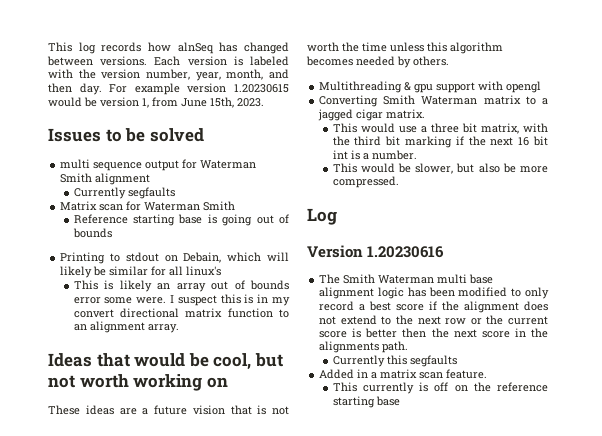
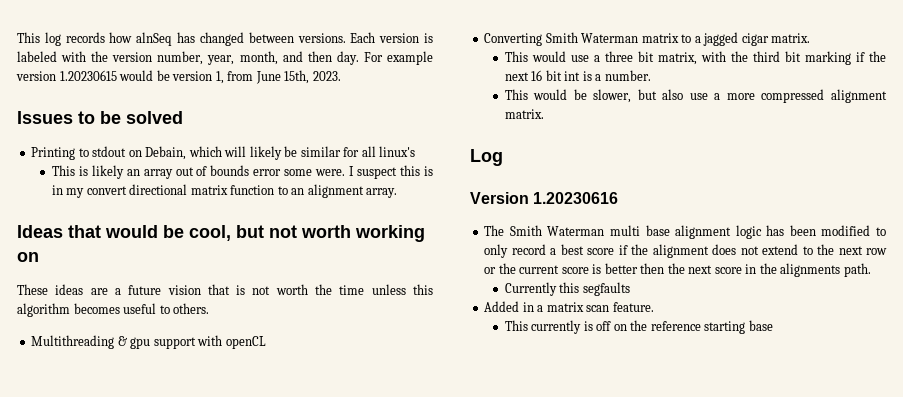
- multi sequence output for Waterman Smith alignment
- Currently segfaults
- Matrix scan for Waterman Smith
- Reference starting base is going out of bounds
- These ideas are a future vision that is not worth the time unless this algorithm becomes needed by others.
+ These ideas are a future vision that is not worth the time unless this algorithm becomes useful to others.
- Multithreading & gpu support with opengl
+ Multithreading & gpu support with openCL
- This would be slower, but also be more compressed.
+ This would be slower, but also use a more compressed alignment matrix.

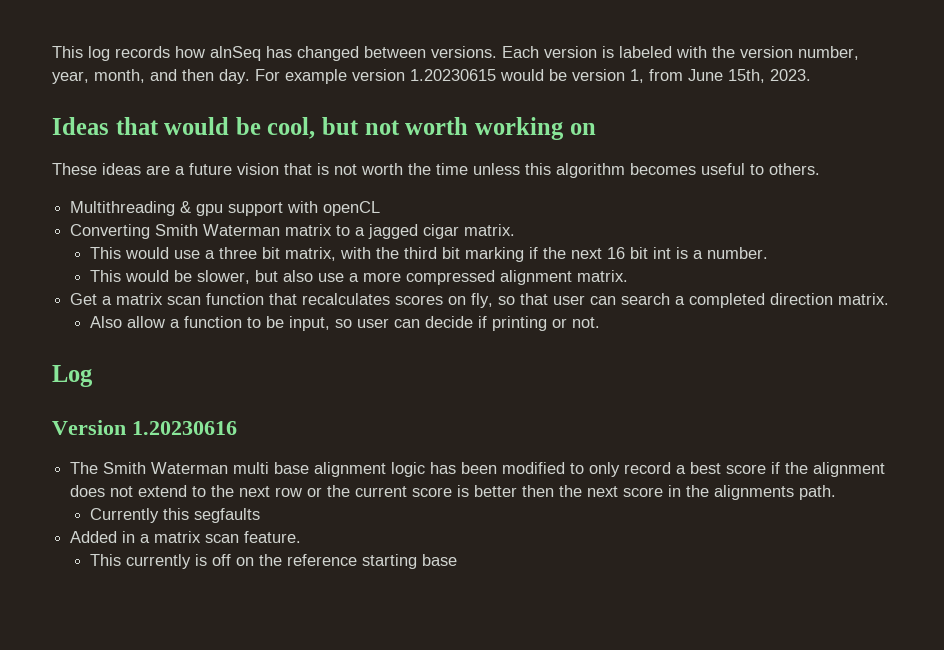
- Issues to be solved
- Printing to stdout on Debain, which will likely be similar for all linux's
- This is likely an array out of bounds error some were. I suspect this is in my convert directional matrix function to an alignment array.
+ Get a matrix scan function that recalculates scores on fly, so that user can search a completed direction matrix.
+ Also allow a function to be input, so user can decide if printing or not.

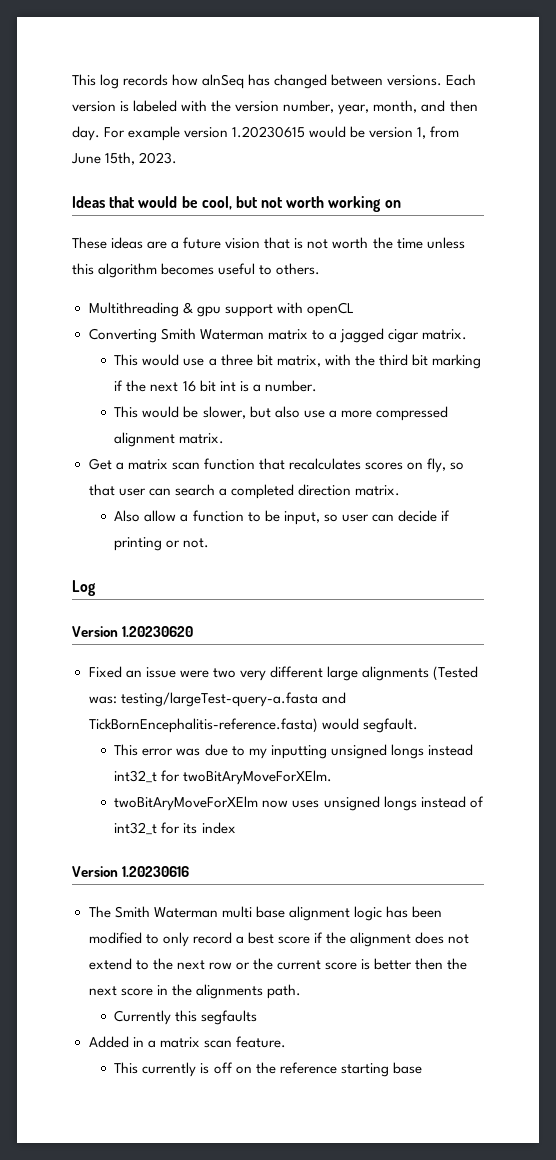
+ Version 1.20230620
+ Fixed an issue were two very different large alignments (Tested was: testing/largeTest-query-a.fasta and TickBornEncephalitis-reference.fasta) would segfault.
+ This error was due to my inputting unsigned longs instead int32_t for twoBitAryMoveForXElm.
+ twoBitAryMoveForXElm now uses unsigned longs instead of int32_t for its index

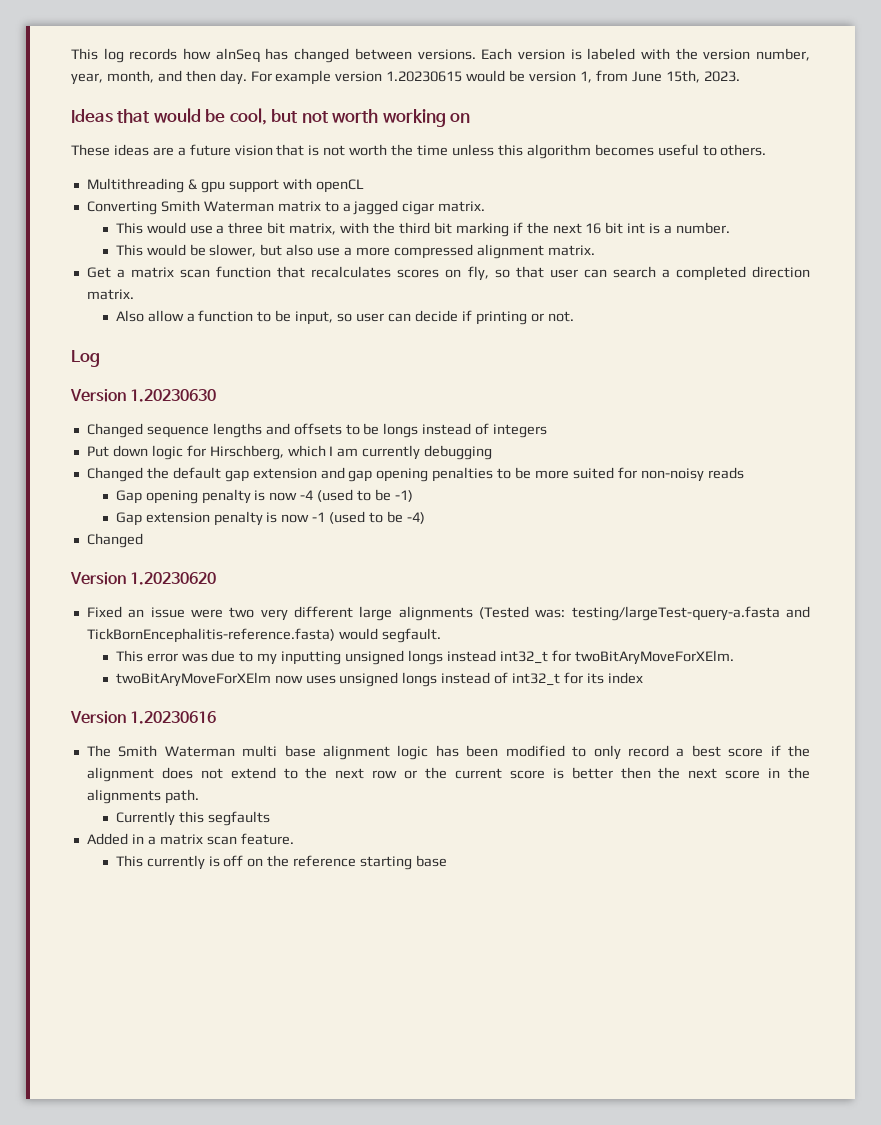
+ Version 1.20230630
+ Changed sequence lengths and offsets to be longs instead of integers
+ Put down logic for Hirschberg, which I am currently debugging
+ Changed the default gap extension and gap opening penalties to be more suited for non-noisy reads
+ Gap opening penalty is now -4 (used to be -1)
+ Gap extension penalty is now -1 (used to be -4)
+ Changed

